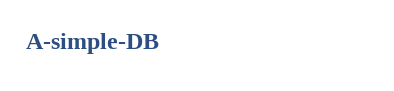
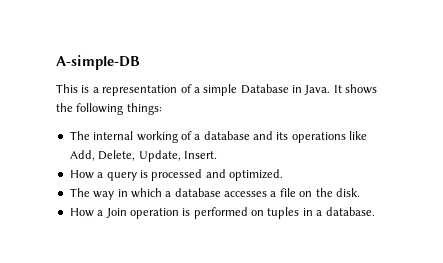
+ This is a representation of a simple Database in Java. It shows the following things:
+ The internal working of a database and its operations like Add, Delete, Update, Insert.
+ How a query is processed and optimized.
+ The way in which a database accesses a file on the disk.
+ How a Join operation is performed on tuples in a database.

